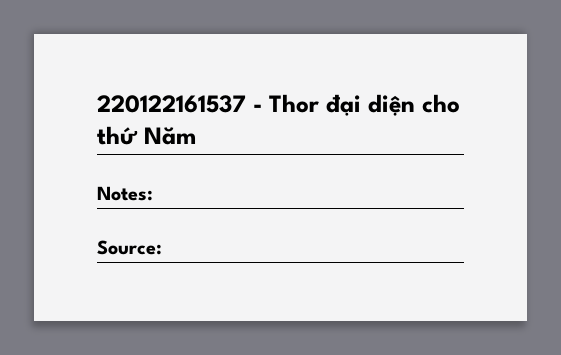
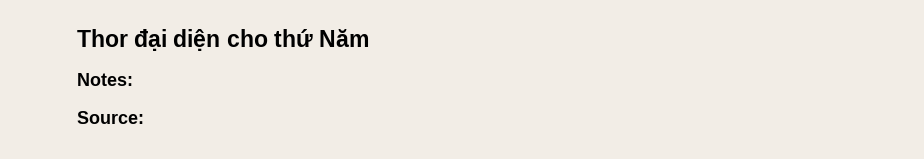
- 220122161537 - Thor đại diện cho thứ Năm
+ Thor đại diện cho thứ Năm

